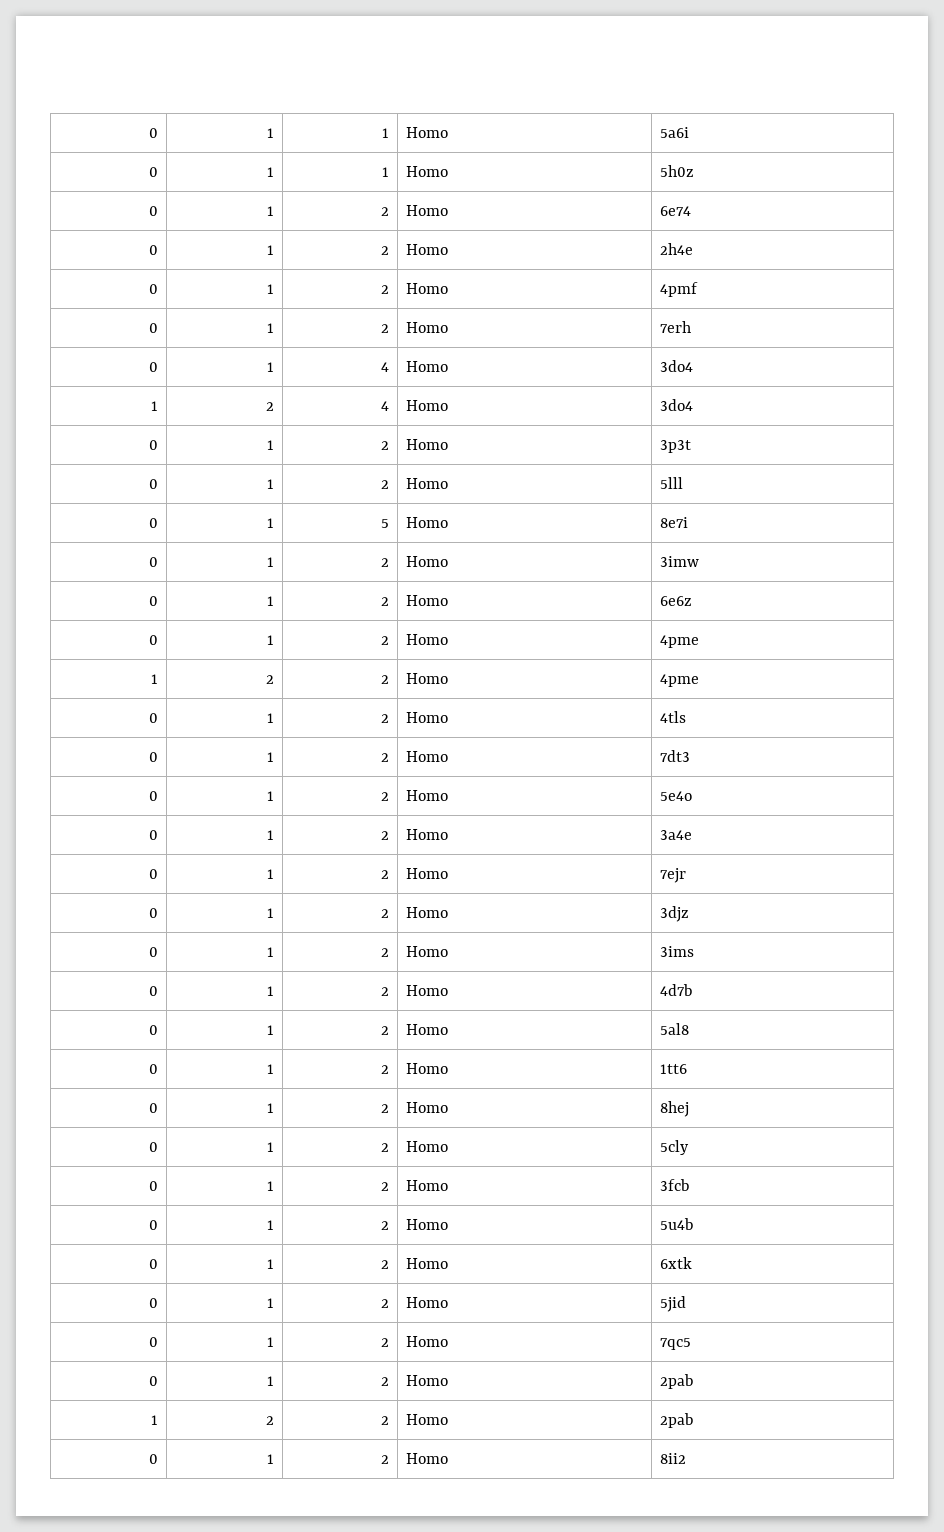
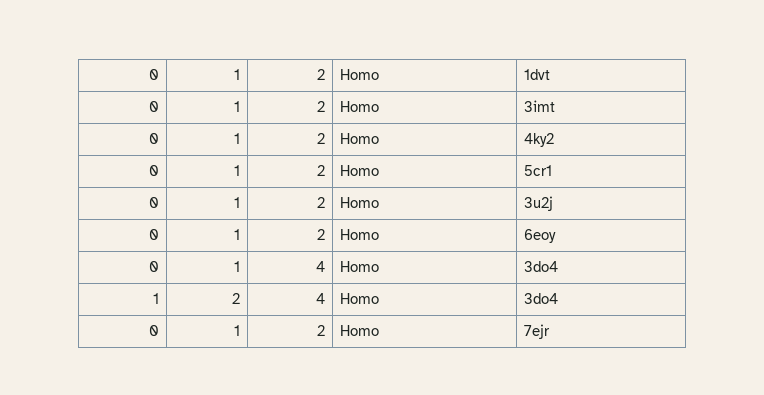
- 0 | 1 | 1 | Homo | 5a6i
- 0 | 1 | 1 | Homo | 5h0z
- 0 | 1 | 2 | Homo | 6e74
- 0 | 1 | 2 | Homo | 2h4e
- 0 | 1 | 2 | Homo | 4pmf
- 0 | 1 | 2 | Homo | 7erh
+ 0 | 1 | 2 | Homo | 1dvt
+ 0 | 1 | 2 | Homo | 3imt
+ 0 | 1 | 2 | Homo | 4ky2
+ 0 | 1 | 2 | Homo | 5cr1
+ 0 | 1 | 2 | Homo | 3u2j
+ 0 | 1 | 2 | Homo | 6eoy
- 0 | 1 | 2 | Homo | 3p3t
- 0 | 1 | 2 | Homo | 5lll
- 0 | 1 | 5 | Homo | 8e7i
- 0 | 1 | 2 | Homo | 3imw
- 0 | 1 | 2 | Homo | 6e6z
- 0 | 1 | 2 | Homo | 4pme
- 1 | 2 | 2 | Homo | 4pme
- 0 | 1 | 2 | Homo | 4tls
- 0 | 1 | 2 | Homo | 7dt3
- 0 | 1 | 2 | Homo | 5e4o
- 0 | 1 | 2 | Homo | 3a4e
- 0 | 1 | 2 | Homo | 3djz
- 0 | 1 | 2 | Homo | 3ims
- 0 | 1 | 2 | Homo | 4d7b
- 0 | 1 | 2 | Homo | 5al8
- 0 | 1 | 2 | Homo | 1tt6
- 0 | 1 | 2 | Homo | 8hej
- 0 | 1 | 2 | Homo | 5cly
- 0 | 1 | 2 | Homo | 3fcb
- 0 | 1 | 2 | Homo | 5u4b
- 0 | 1 | 2 | Homo | 6xtk
- 0 | 1 | 2 | Homo | 5jid
- 0 | 1 | 2 | Homo | 7qc5
- 0 | 1 | 2 | Homo | 2pab
- 1 | 2 | 2 | Homo | 2pab
- 0 | 1 | 2 | Homo | 8ii2

